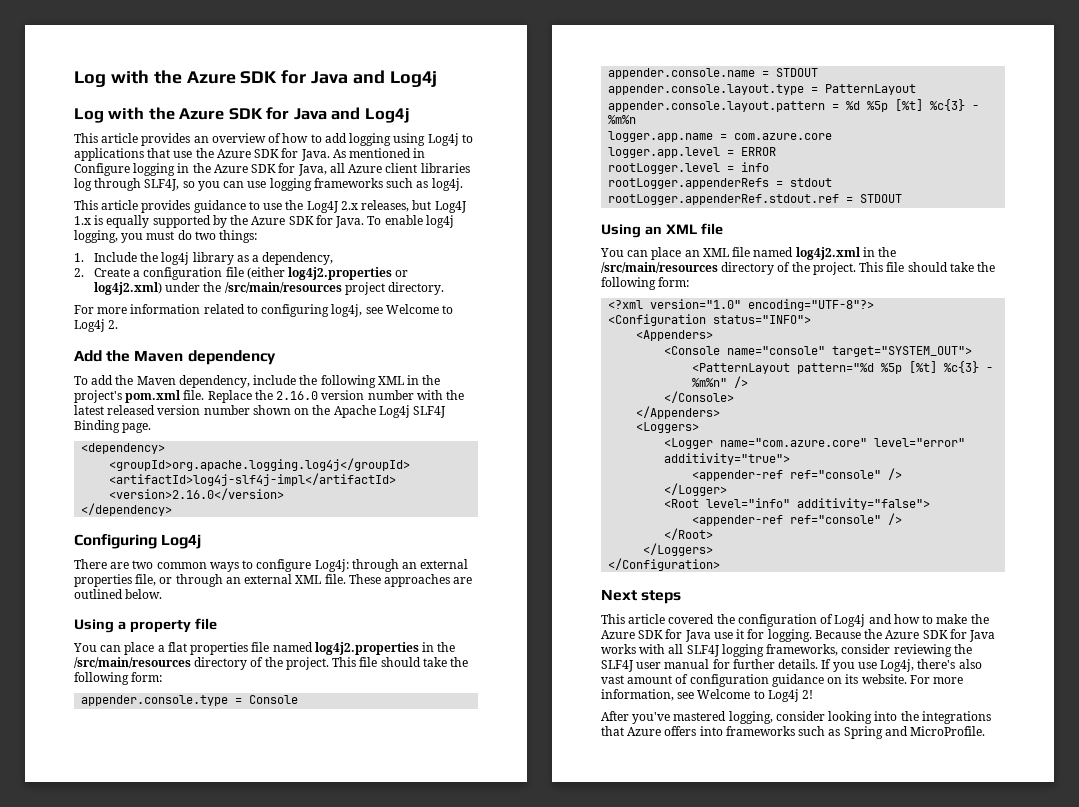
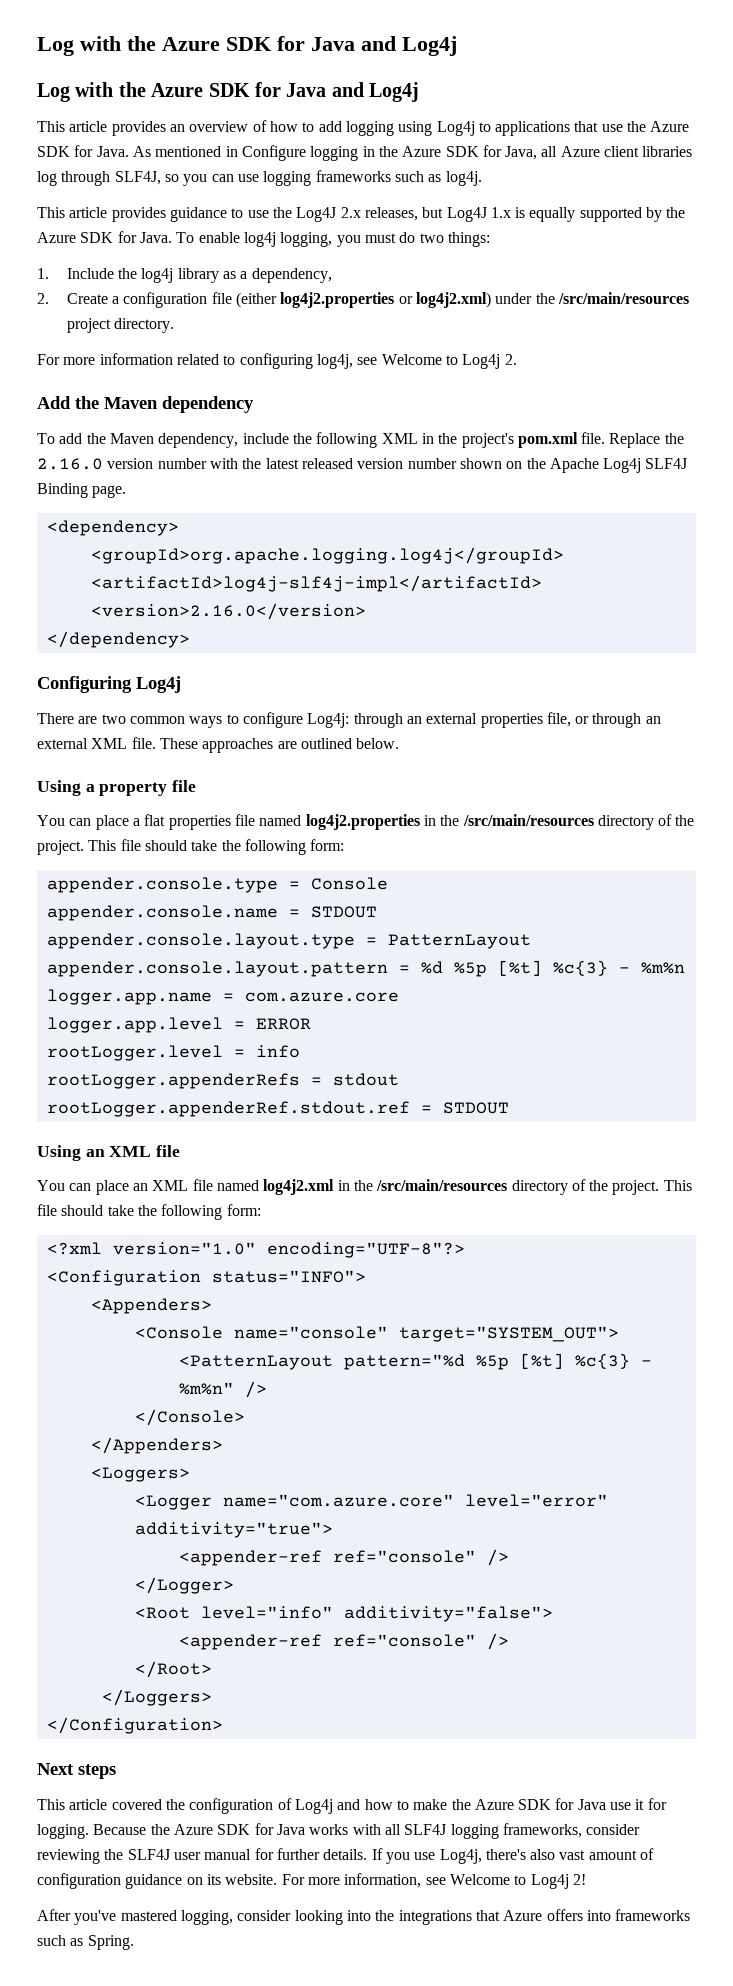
- After you've mastered logging, consider looking into the integrations that Azure offers into frameworks such as Spring and MicroProfile.
+ After you've mastered logging, consider looking into the integrations that Azure offers into frameworks such as Spring.

